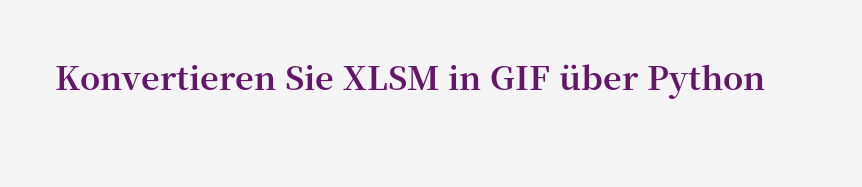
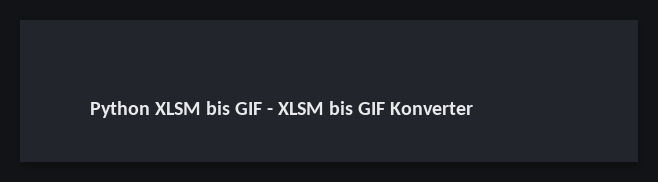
- Konvertieren Sie XLSM in GIF über Python
+ Python XLSM bis GIF - XLSM bis GIF Konverter

